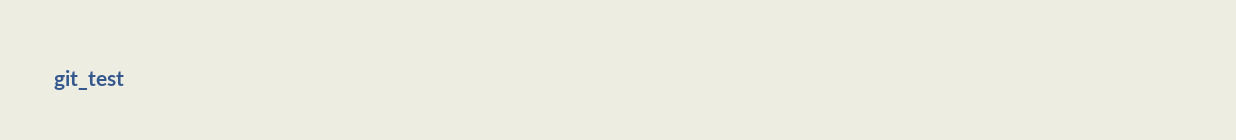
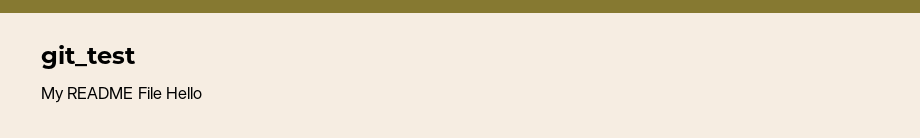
+ My README File Hello

